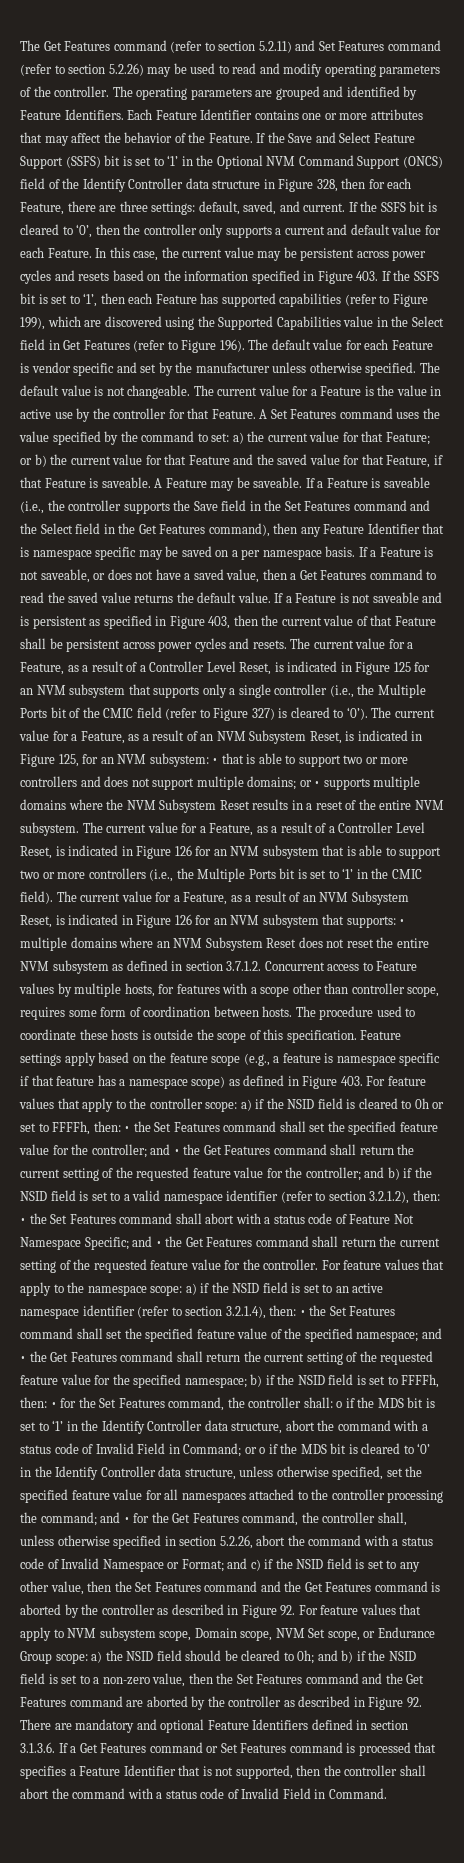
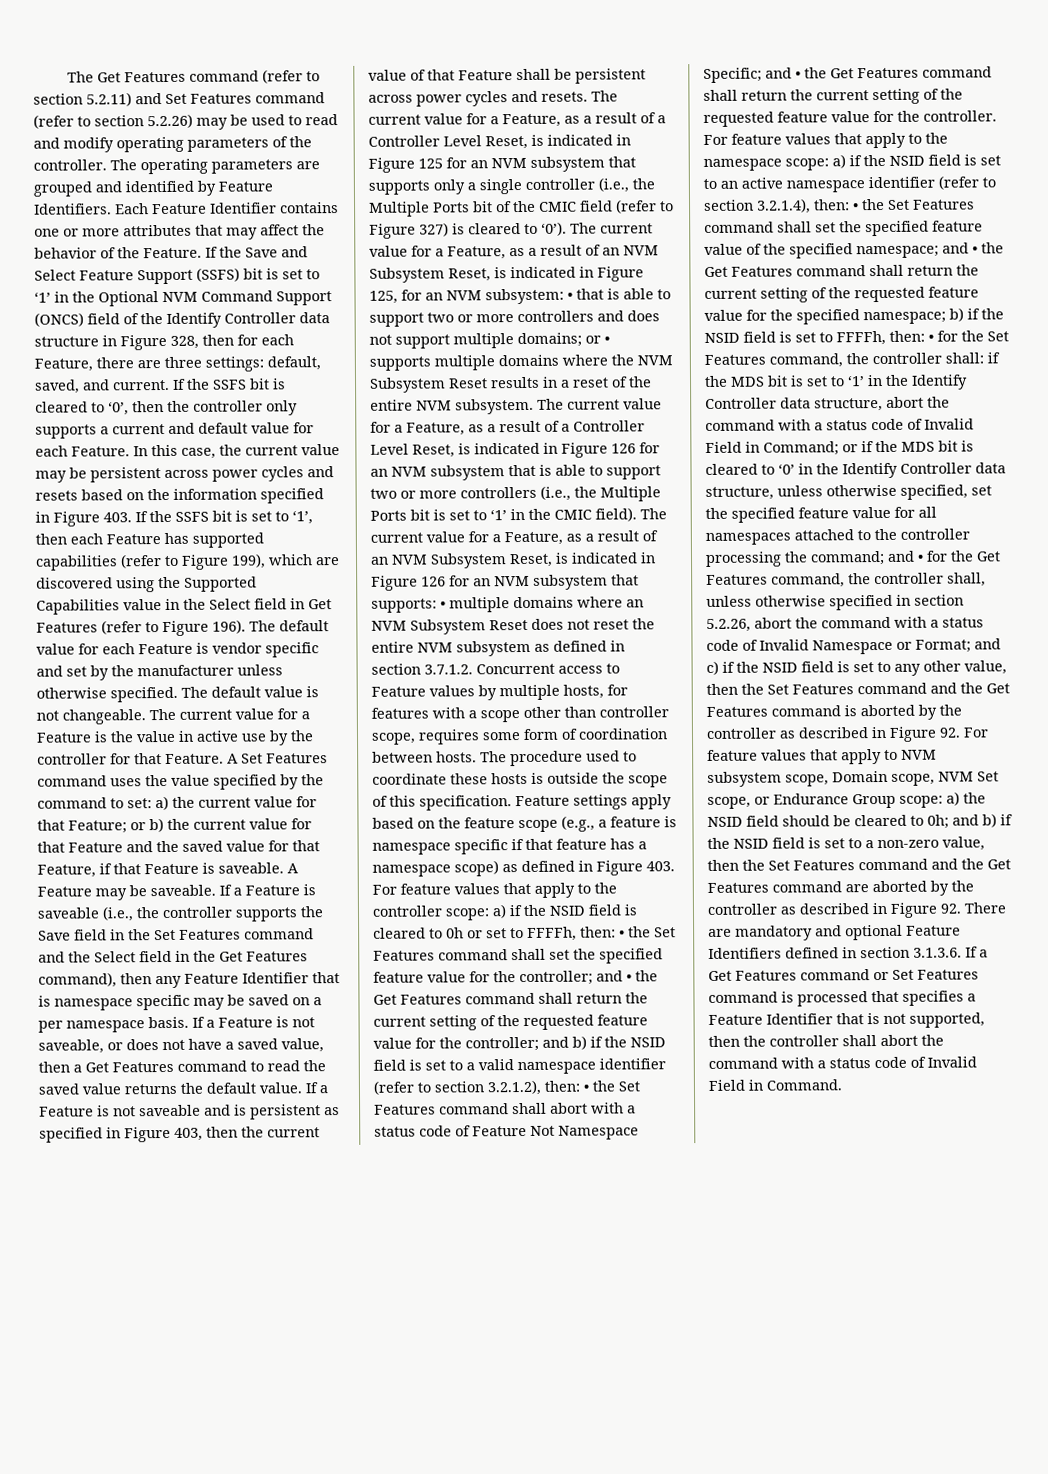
- o if the MDS bit is set to ‘1’ in the Identify Controller data structure, abort the command with a status code of Invalid Field in Command;
+ if the MDS bit is set to ‘1’ in the Identify Controller data structure, abort the command with a status code of Invalid Field in Command;
- or o if the MDS bit is cleared to ‘0’ in the Identify Controller data structure, unless otherwise specified, set the specified feature value for all namespaces attached to the controller processing the command;
+ or if the MDS bit is cleared to ‘0’ in the Identify Controller data structure, unless otherwise specified, set the specified feature value for all namespaces attached to the controller processing the command;

